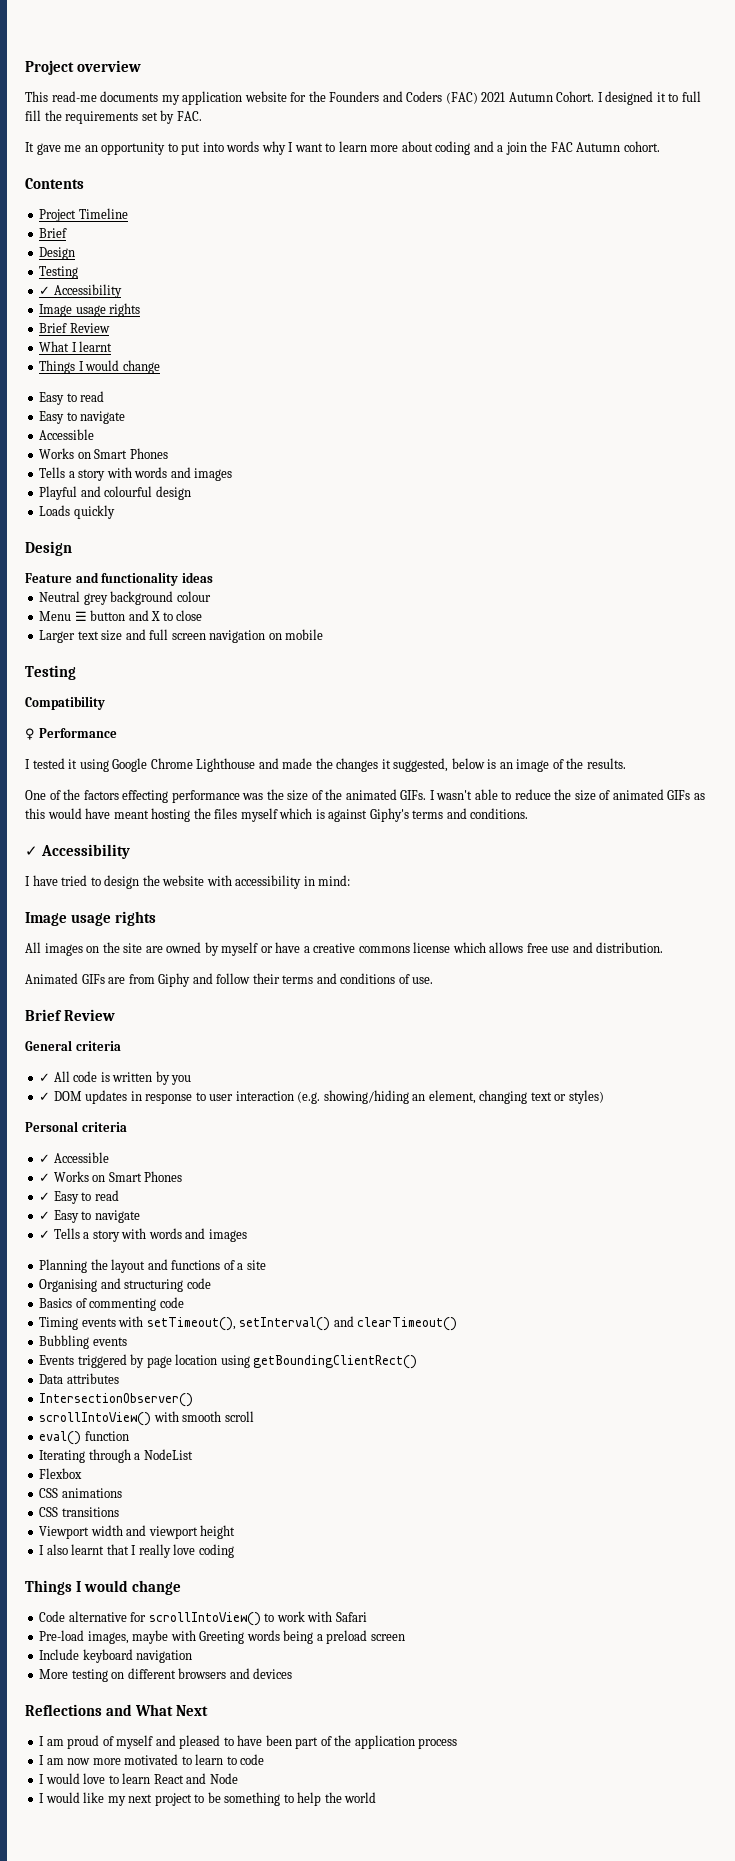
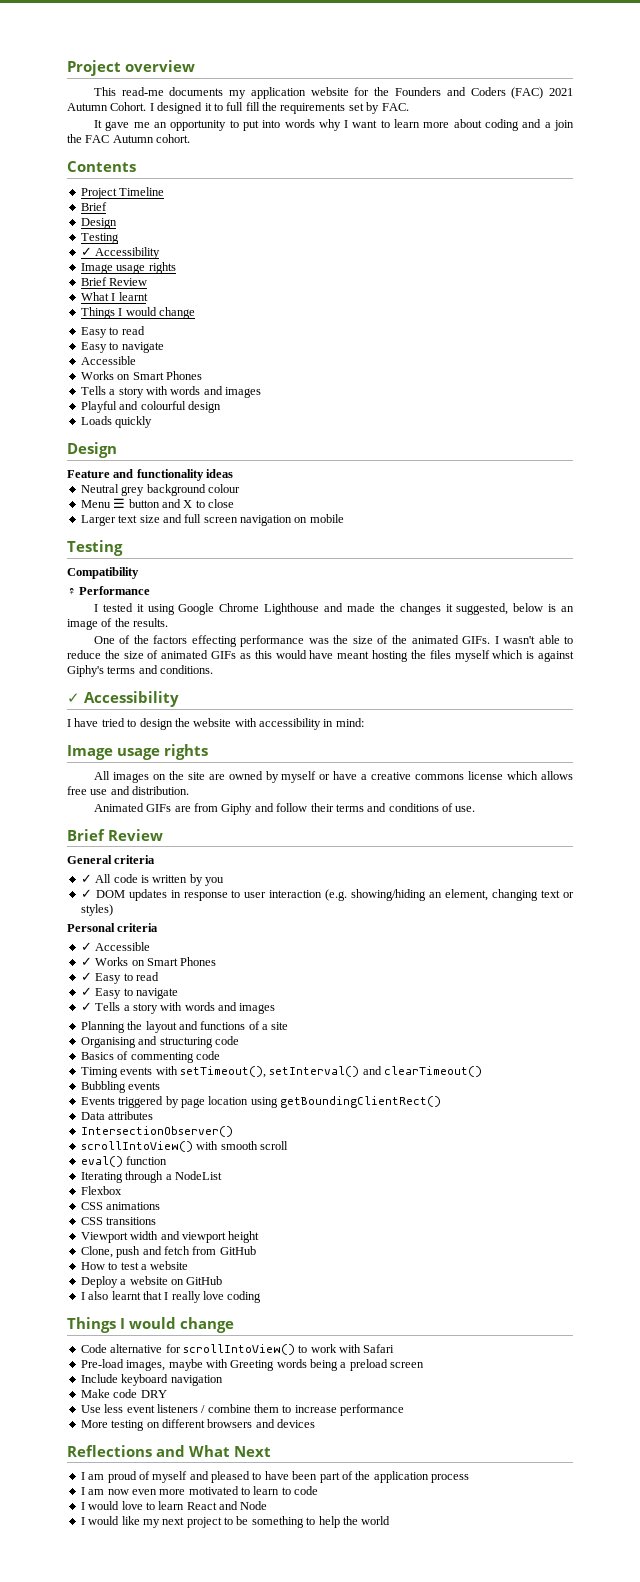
+ Clone, push and fetch from GitHub
+ How to test a website
+ Deploy a website on GitHub
+ Make code DRY
+ Use less event listeners / combine them to increase performance
- I am now more motivated to learn to code
+ I am now even more motivated to learn to code

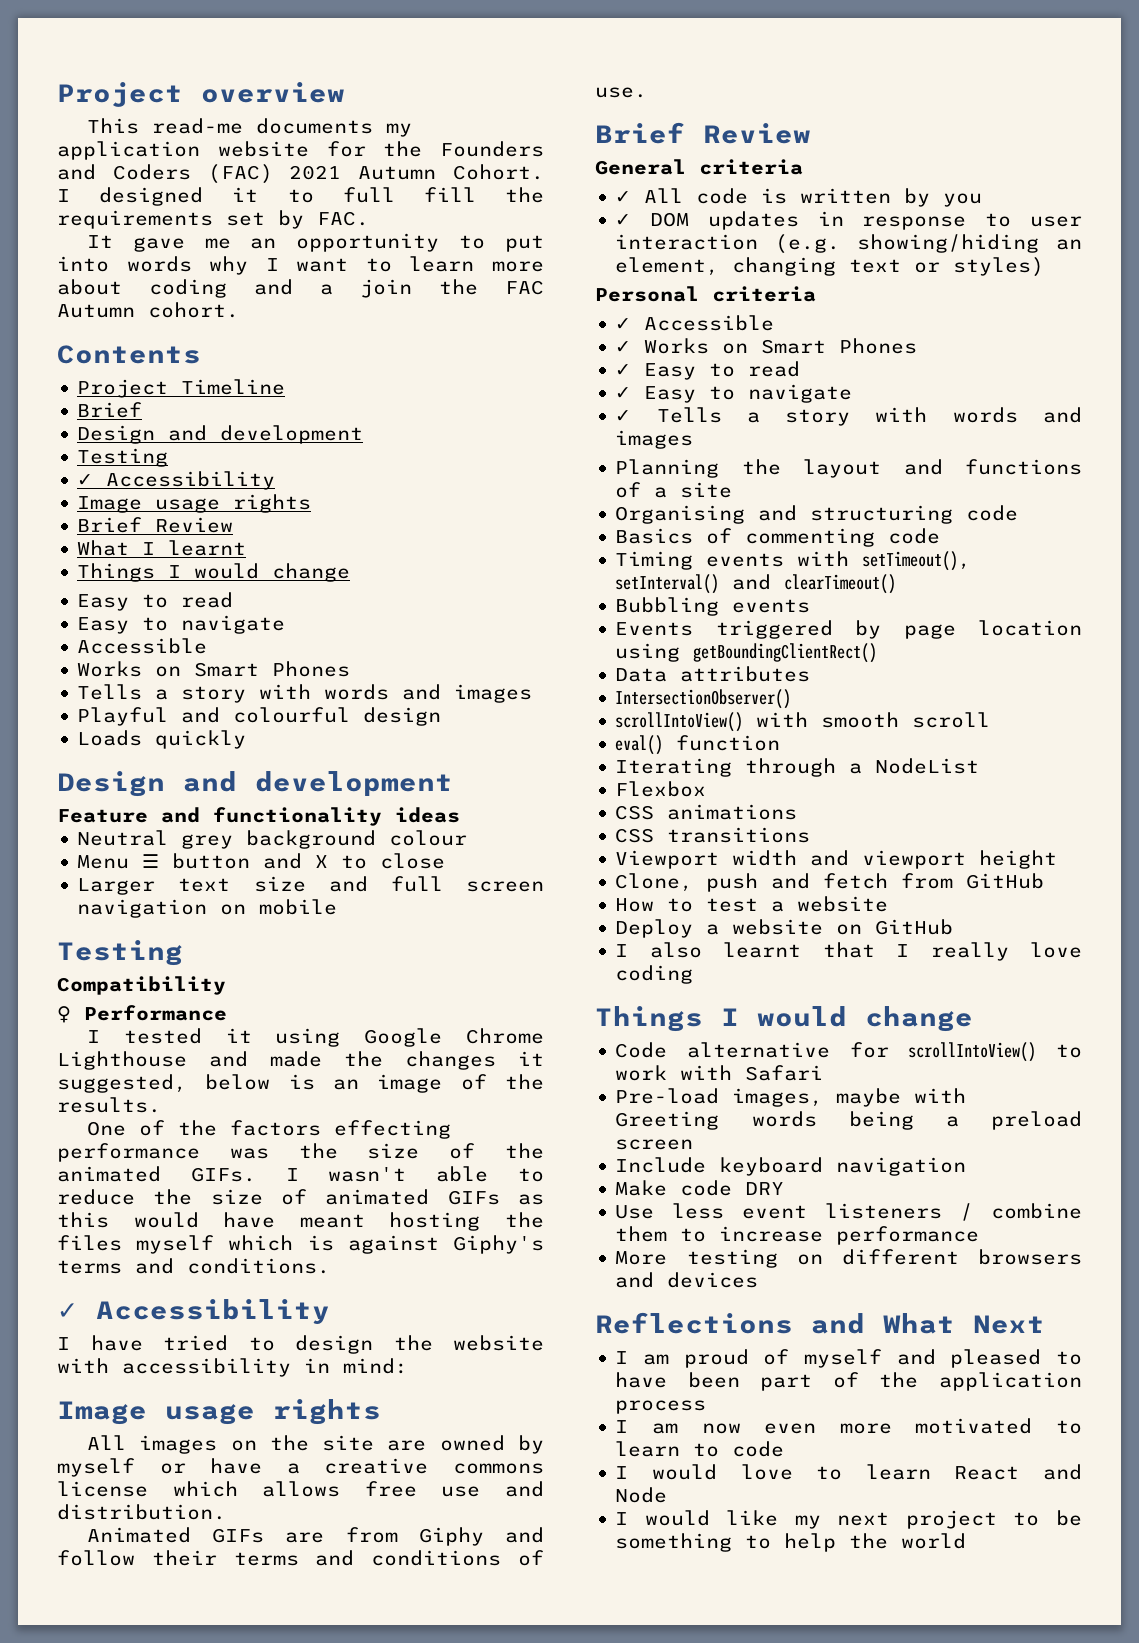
  Project Timeline
  Brief
- Design
+ Design and development
  Loads quickly
- Design
+ Design and development

